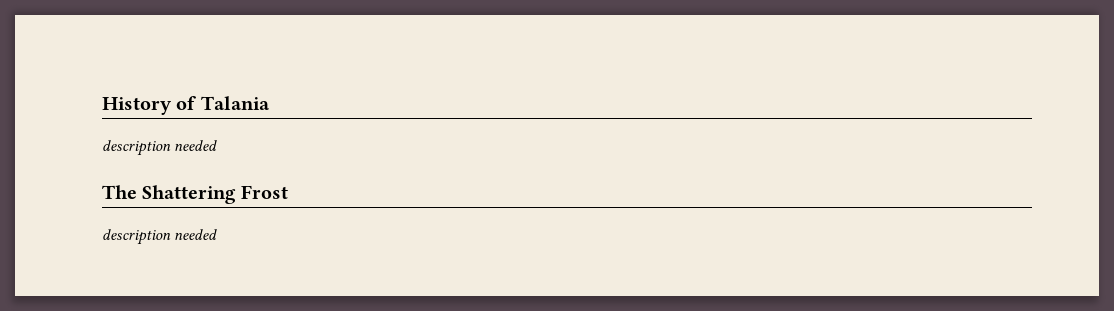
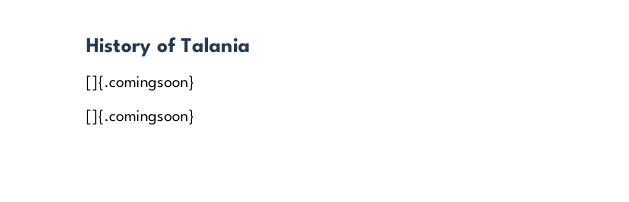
  History of Talania
- description needed
- The Shattering Frost
- description needed
+ []{.comingsoon}
+ []{.comingsoon}

